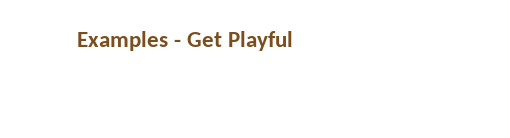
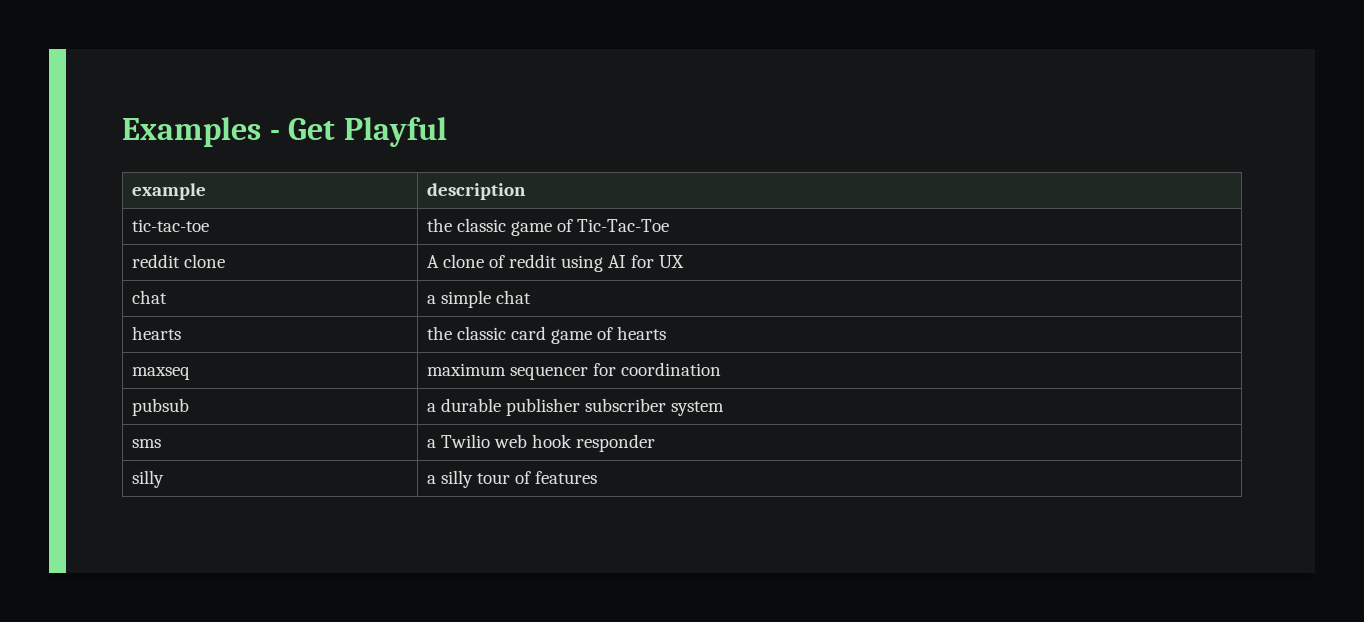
+ example | description
+ tic-tac-toe | the classic game of Tic-Tac-Toe
+ reddit clone | A clone of reddit using AI for UX
+ chat | a simple chat
+ hearts | the classic card game of hearts
+ maxseq | maximum sequencer for coordination
+ pubsub | a durable publisher subscriber system
+ sms | a Twilio web hook responder
+ silly | a silly tour of features

